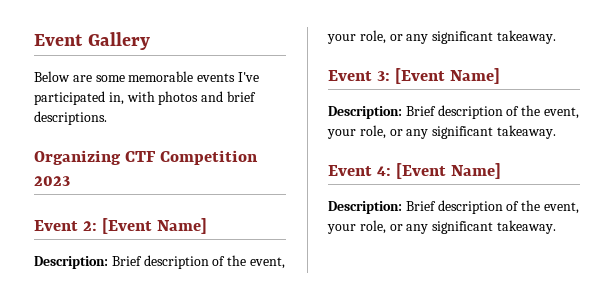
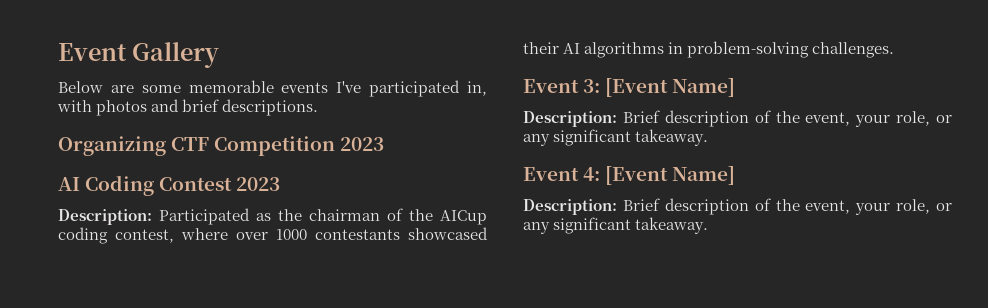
- Event 2: [Event Name]
- Description: Brief description of the event, your role, or any significant takeaway.
+ AI Coding Contest 2023
+ Description: Participated as the chairman of the AICup coding contest, where over 1000 contestants showcased their AI algorithms in problem-solving challenges.

